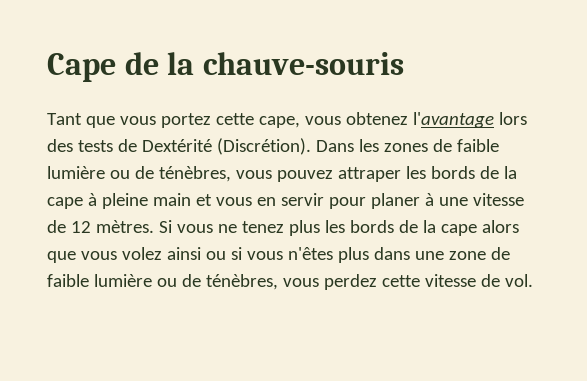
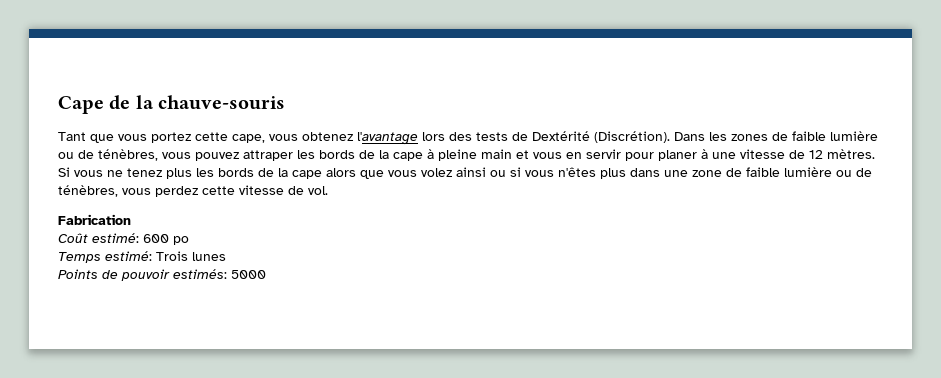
+ Fabrication
+ Coût estimé: 600 po
+ Temps estimé: Trois lunes
+ Points de pouvoir estimés: 5000

